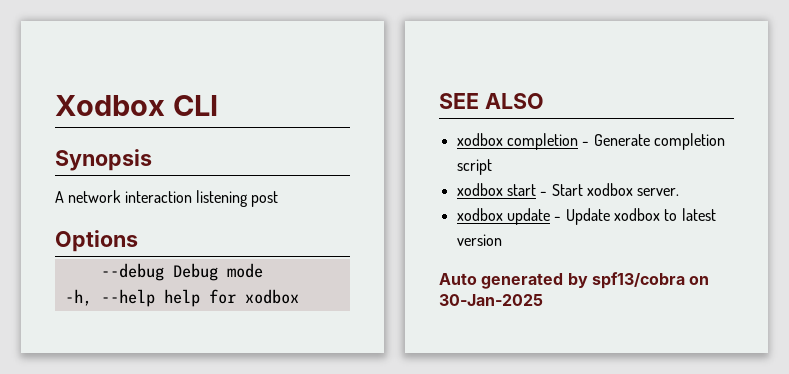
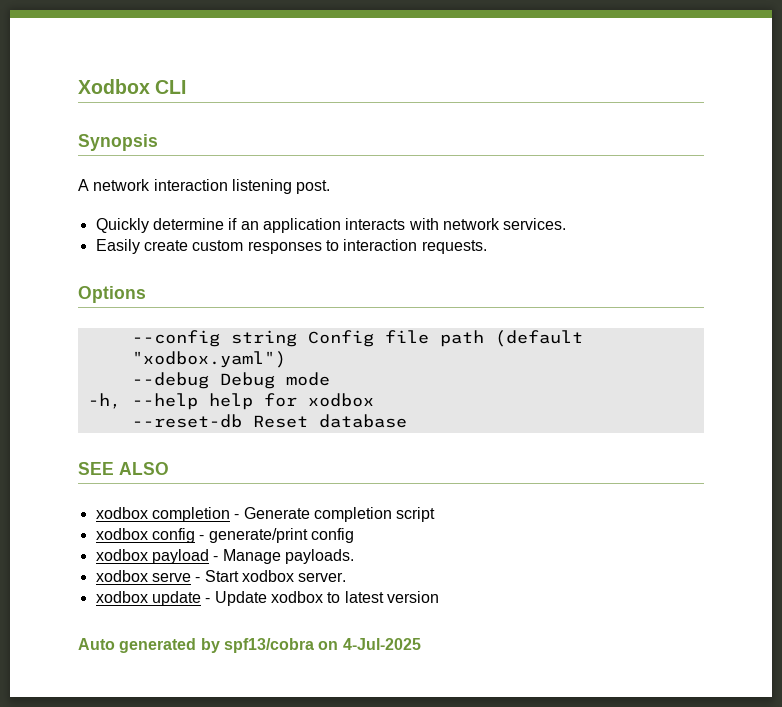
- A network interaction listening post
+ A network interaction listening post.
+ Quickly determine if an application interacts with network services.
+ Easily create custom responses to interaction requests.
  Options
+ --config string Config file path (default "xodbox.yaml")
+ --reset-db Reset database
- xodbox start - Start xodbox server.
+ xodbox config - generate/print config
+ xodbox payload - Manage payloads.
+ xodbox serve - Start xodbox server.
- Auto generated by spf13/cobra on 30-Jan-2025
+ Auto generated by spf13/cobra on 4-Jul-2025

